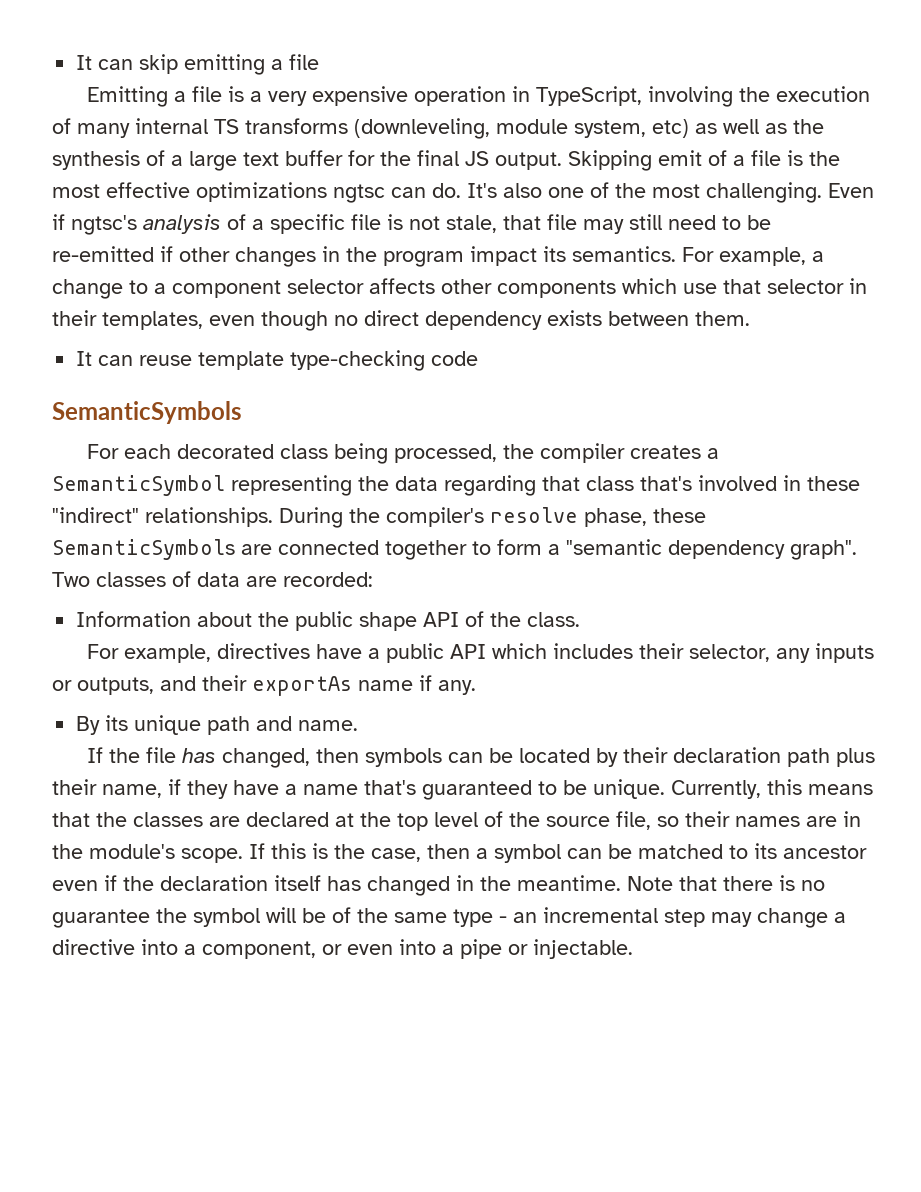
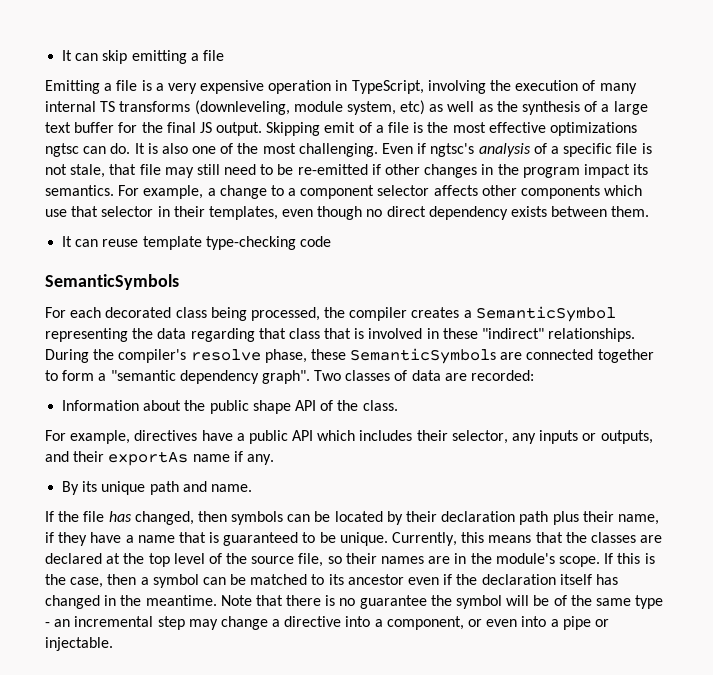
- It's also one of the most challenging.
+ It is also one of the most challenging.
- For each decorated class being processed, the compiler creates a SemanticSymbol representing the data regarding that class that's involved in these "indirect" relationships.
+ For each decorated class being processed, the compiler creates a SemanticSymbol representing the data regarding that class that is involved in these "indirect" relationships.
- If the file has changed, then symbols can be located by their declaration path plus their name, if they have a name that's guaranteed to be unique.
+ If the file has changed, then symbols can be located by their declaration path plus their name, if they have a name that is guaranteed to be unique.

